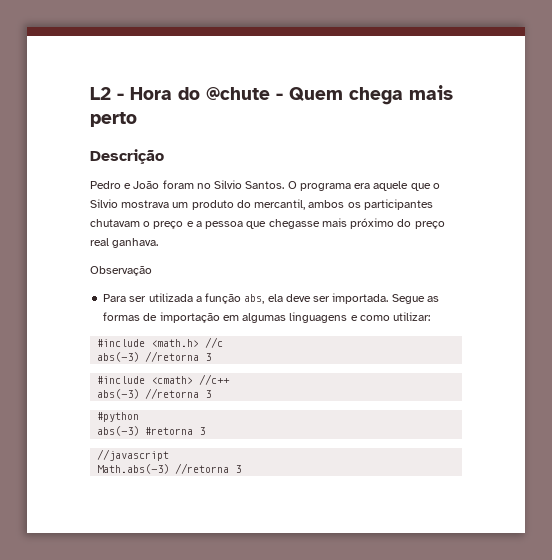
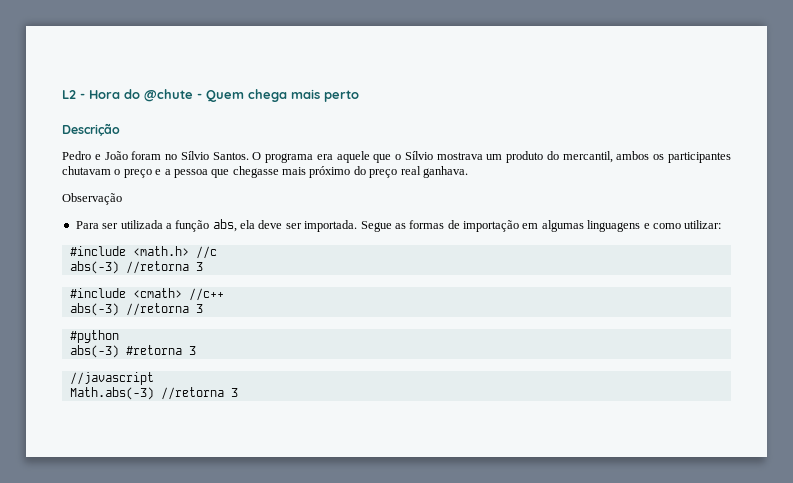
- Pedro e João foram no Silvio Santos.
+ Pedro e João foram no Sílvio Santos.
- O programa era aquele que o Silvio mostrava um produto do mercantil, ambos os participantes chutavam o preço e a pessoa que chegasse mais próximo do preço real ganhava.
+ O programa era aquele que o Sílvio mostrava um produto do mercantil, ambos os participantes chutavam o preço e a pessoa que chegasse mais próximo do preço real ganhava.

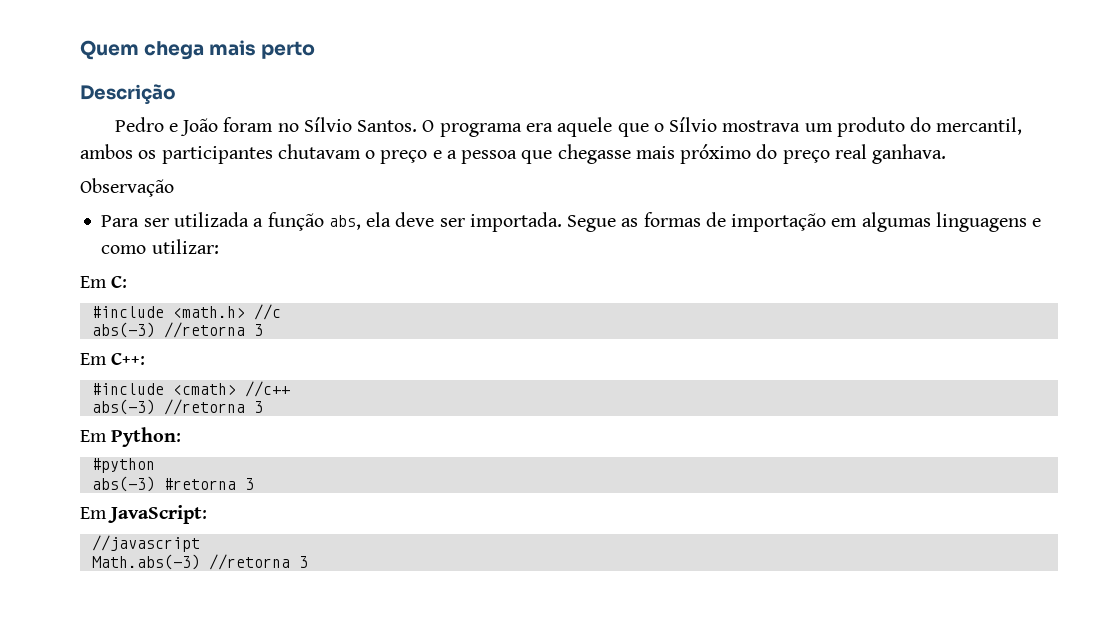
- L2 - Hora do @chute - Quem chega mais perto
+ Quem chega mais perto
+ Em C:
+ Em C++:
+ Em Python:
+ Em JavaScript:

